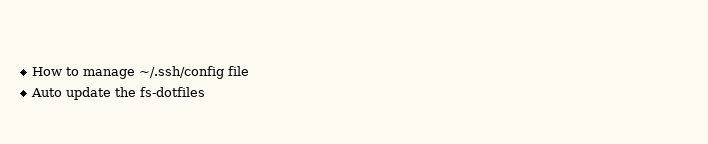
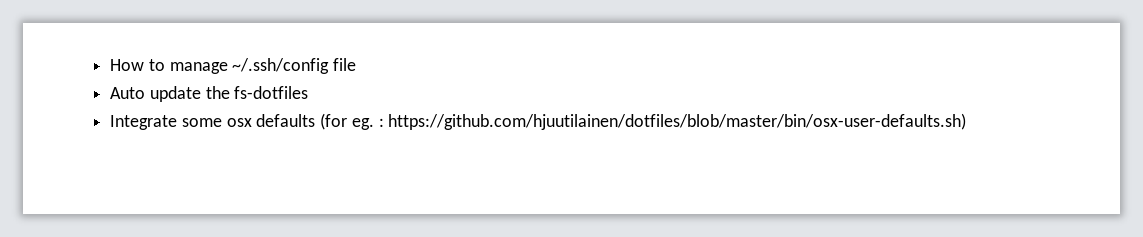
+ Integrate some osx defaults (for eg. : https://github.com/hjuutilainen/dotfiles/blob/master/bin/osx-user-defaults.sh)

